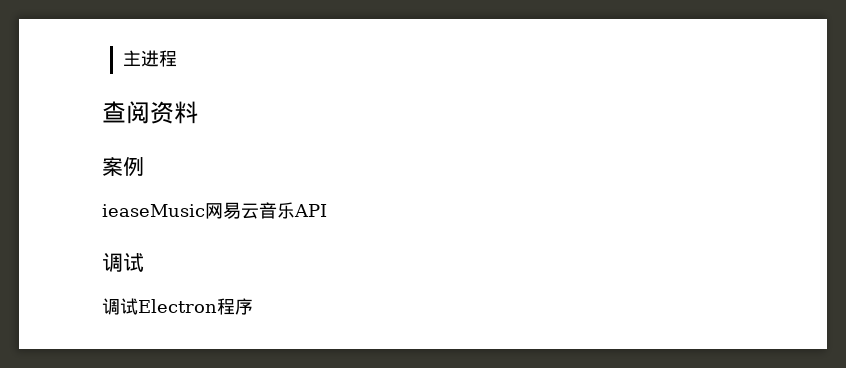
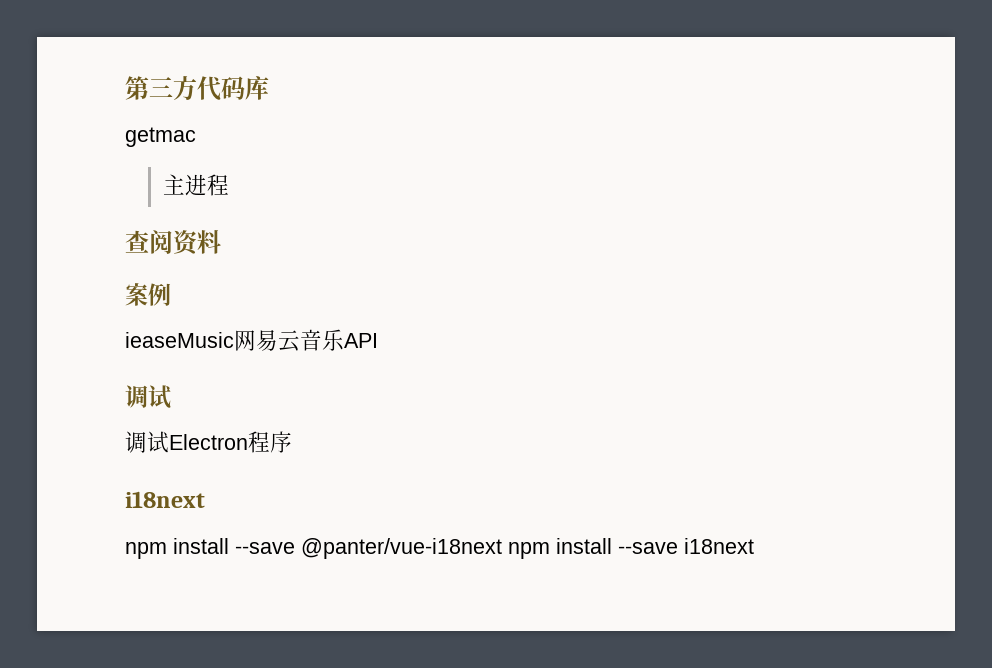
+ 第三方代码库
+ getmac
  调试Electron程序
+ i18next
+ npm install --save @panter/vue-i18next npm install --save i18next

